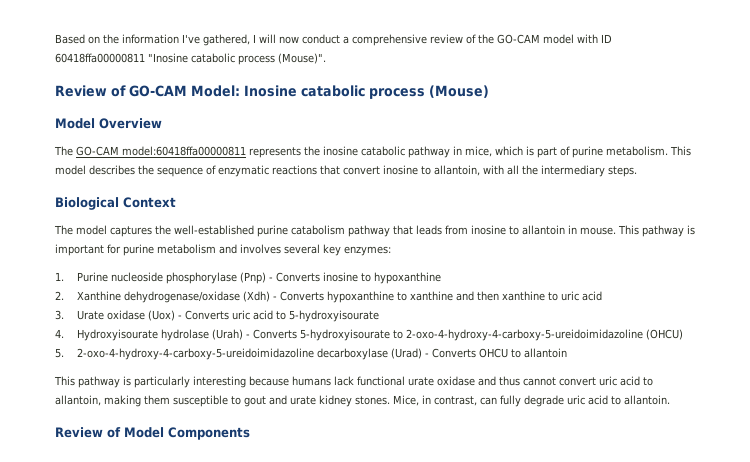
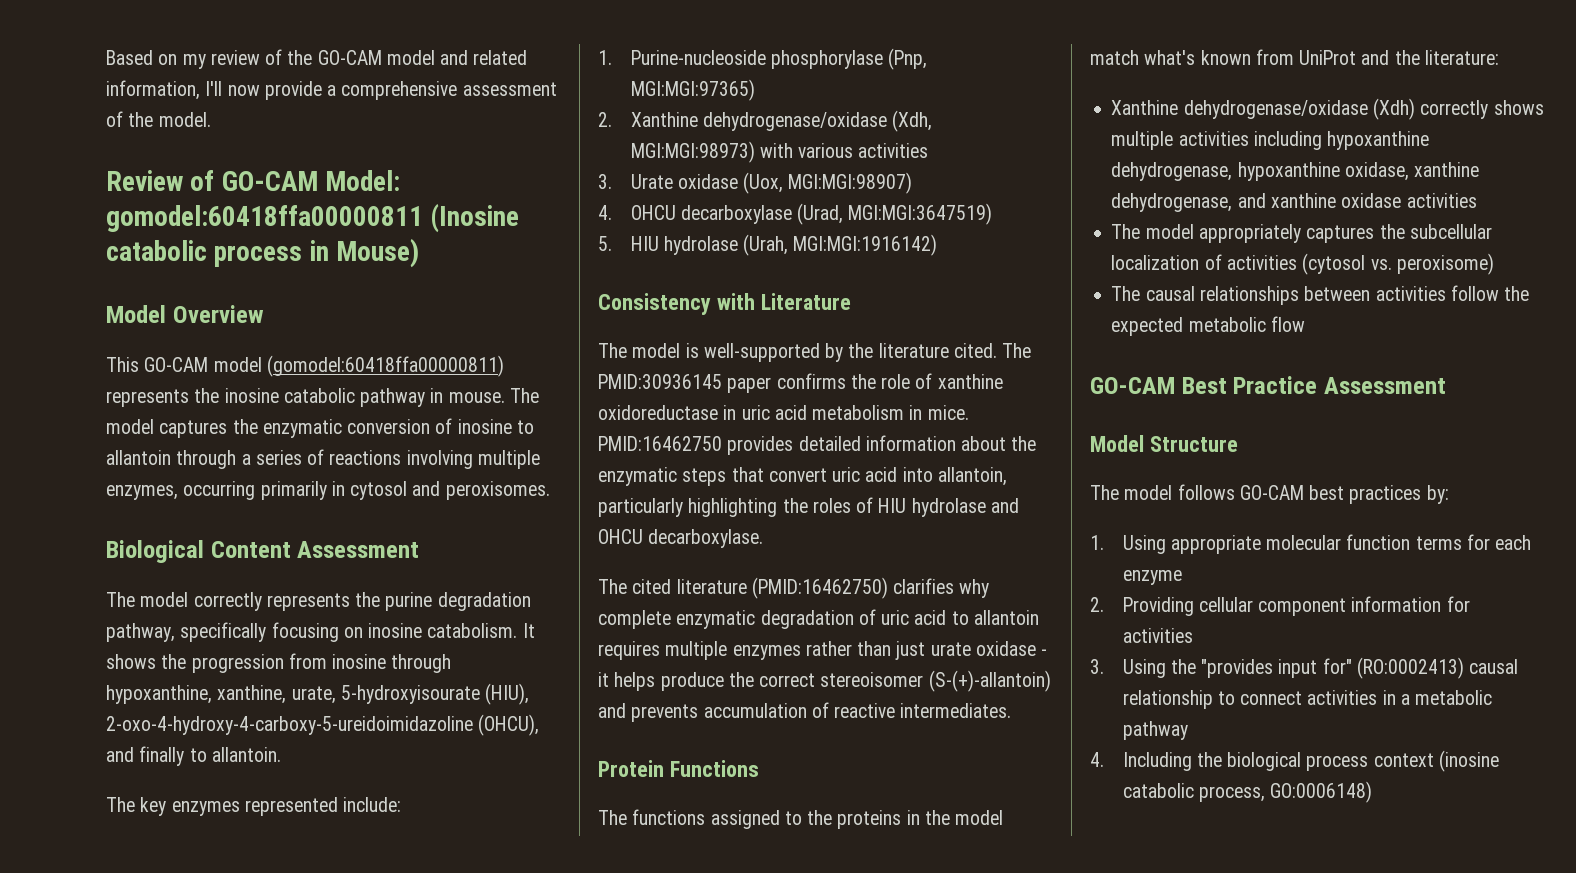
- Based on the information I've gathered, I will now conduct a comprehensive review of the GO-CAM model with ID 60418ffa00000811 "Inosine catabolic process (Mouse)".
- Review of GO-CAM Model: Inosine catabolic process (Mouse)
+ Based on my review of the GO-CAM model and related information, I'll now provide a comprehensive assessment of the model.
+ Review of GO-CAM Model: gomodel:60418ffa00000811 (Inosine catabolic process in Mouse)
  Model Overview
- The GO-CAM model:60418ffa00000811 represents the inosine catabolic pathway in mice, which is part of purine metabolism. This model describes the sequence of enzymatic reactions that convert inosine to allantoin, with all the intermediary steps.
- Biological Context
- The model captures the well-established purine catabolism pathway that leads from inosine to allantoin in mouse. This pathway is important for purine metabolism and involves several key enzymes:
- 1. Purine nucleoside phosphorylase (Pnp) - Converts inosine to hypoxanthine
- 2. Xanthine dehydrogenase/oxidase (Xdh) - Converts hypoxanthine to xanthine and then xanthine to uric acid
- 3. Urate oxidase (Uox) - Converts uric acid to 5-hydroxyisourate
- 4. Hydroxyisourate hydrolase (Urah) - Converts 5-hydroxyisourate to 2-oxo-4-hydroxy-4-carboxy-5-ureidoimidazoline (OHCU)
- 5. 2-oxo-4-hydroxy-4-carboxy-5-ureidoimidazoline decarboxylase (Urad) - Converts OHCU to allantoin
- This pathway is particularly interesting because humans lack functional urate oxidase and thus cannot convert uric acid to allantoin, making them susceptible to gout and urate kidney stones. Mice, in contrast, can fully degrade uric acid to allantoin.
- Review of Model Components
+ This GO-CAM model (gomodel:60418ffa00000811) represents the inosine catabolic pathway in mouse. The model captures the enzymatic conversion of inosine to allantoin through a series of reactions involving multiple enzymes, occurring primarily in cytosol and peroxisomes.
+ Biological Content Assessment
+ The model correctly represents the purine degradation pathway, specifically focusing on inosine catabolism. It shows the progression from inosine through hypoxanthine, xanthine, urate, 5-hydroxyisourate (HIU), 2-oxo-4-hydroxy-4-carboxy-5-ureidoimidazoline (OHCU), and finally to allantoin.
+ The key enzymes represented include:
+ 1. Purine-nucleoside phosphorylase (Pnp, MGI:MGI:97365)
+ 2. Xanthine dehydrogenase/oxidase (Xdh, MGI:MGI:98973) with various activities
+ 3. Urate oxidase (Uox, MGI:MGI:98907)
+ 4. OHCU decarboxylase (Urad, MGI:MGI:3647519)
+ 5. HIU hydrolase (Urah, MGI:MGI:1916142)
+ Consistency with Literature
+ The model is well-supported by the literature cited. The PMID:30936145 paper confirms the role of xanthine oxidoreductase in uric acid metabolism in mice. PMID:16462750 provides detailed information about the enzymatic steps that convert uric acid into allantoin, particularly highlighting the roles of HIU hydrolase and OHCU decarboxylase.
+ The cited literature (PMID:16462750) clarifies why complete enzymatic degradation of uric acid to allantoin requires multiple enzymes rather than just urate oxidase - it helps produce the correct stereoisomer (S-(+)-allantoin) and prevents accumulation of reactive intermediates.
+ Protein Functions
+ The functions assigned to the proteins in the model match what's known from UniProt and the literature:
+ Xanthine dehydrogenase/oxidase (Xdh) correctly shows multiple activities including hypoxanthine dehydrogenase, hypoxanthine oxidase, xanthine dehydrogenase, and xanthine oxidase activities
+ The model appropriately captures the subcellular localization of activities (cytosol vs. peroxisome)
+ The causal relationships between activities follow the expected metabolic flow
+ GO-CAM Best Practice Assessment
+ Model Structure
+ The model follows GO-CAM best practices by:
+ 1. Using appropriate molecular function terms for each enzyme
+ 2. Providing cellular component information for activities
+ 3. Using the "provides input for" (RO:0002413) causal relationship to connect activities in a metabolic pathway
+ 4. Including the biological process context (inosine catabolic process, GO:0006148)

